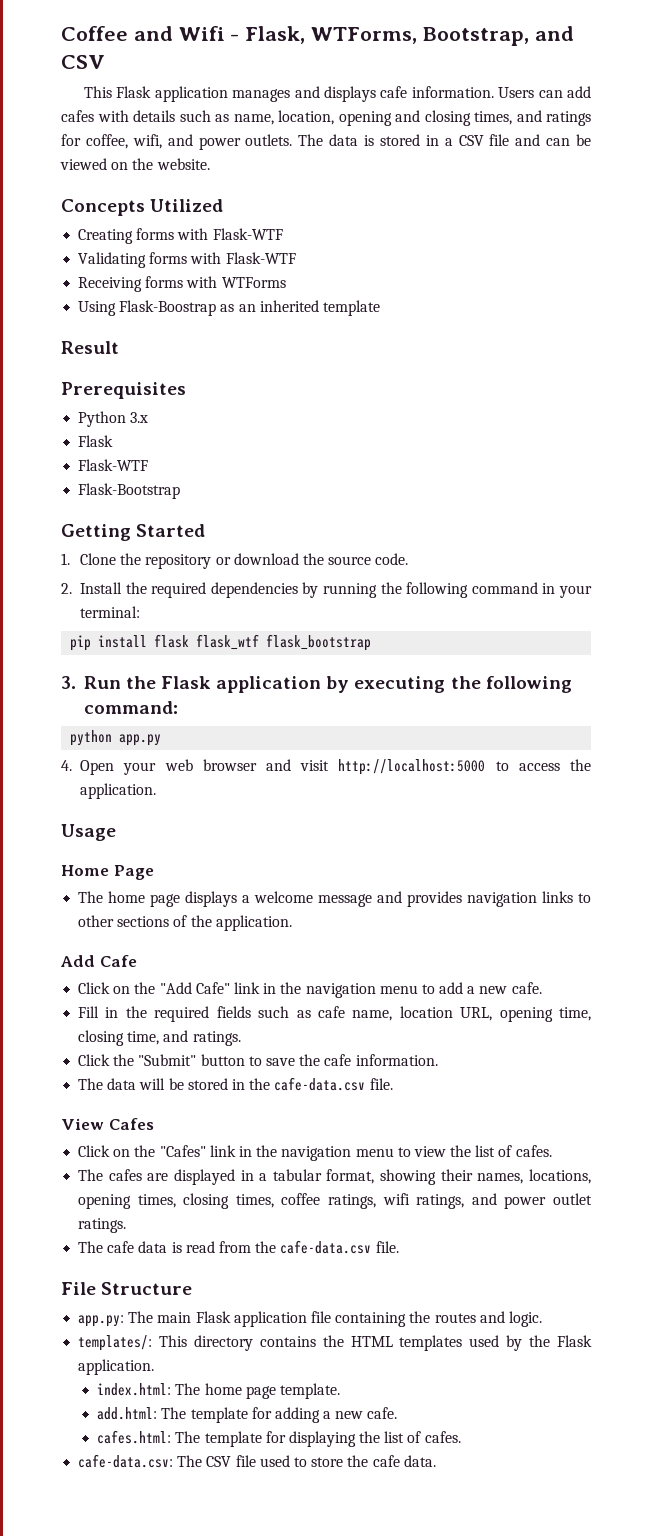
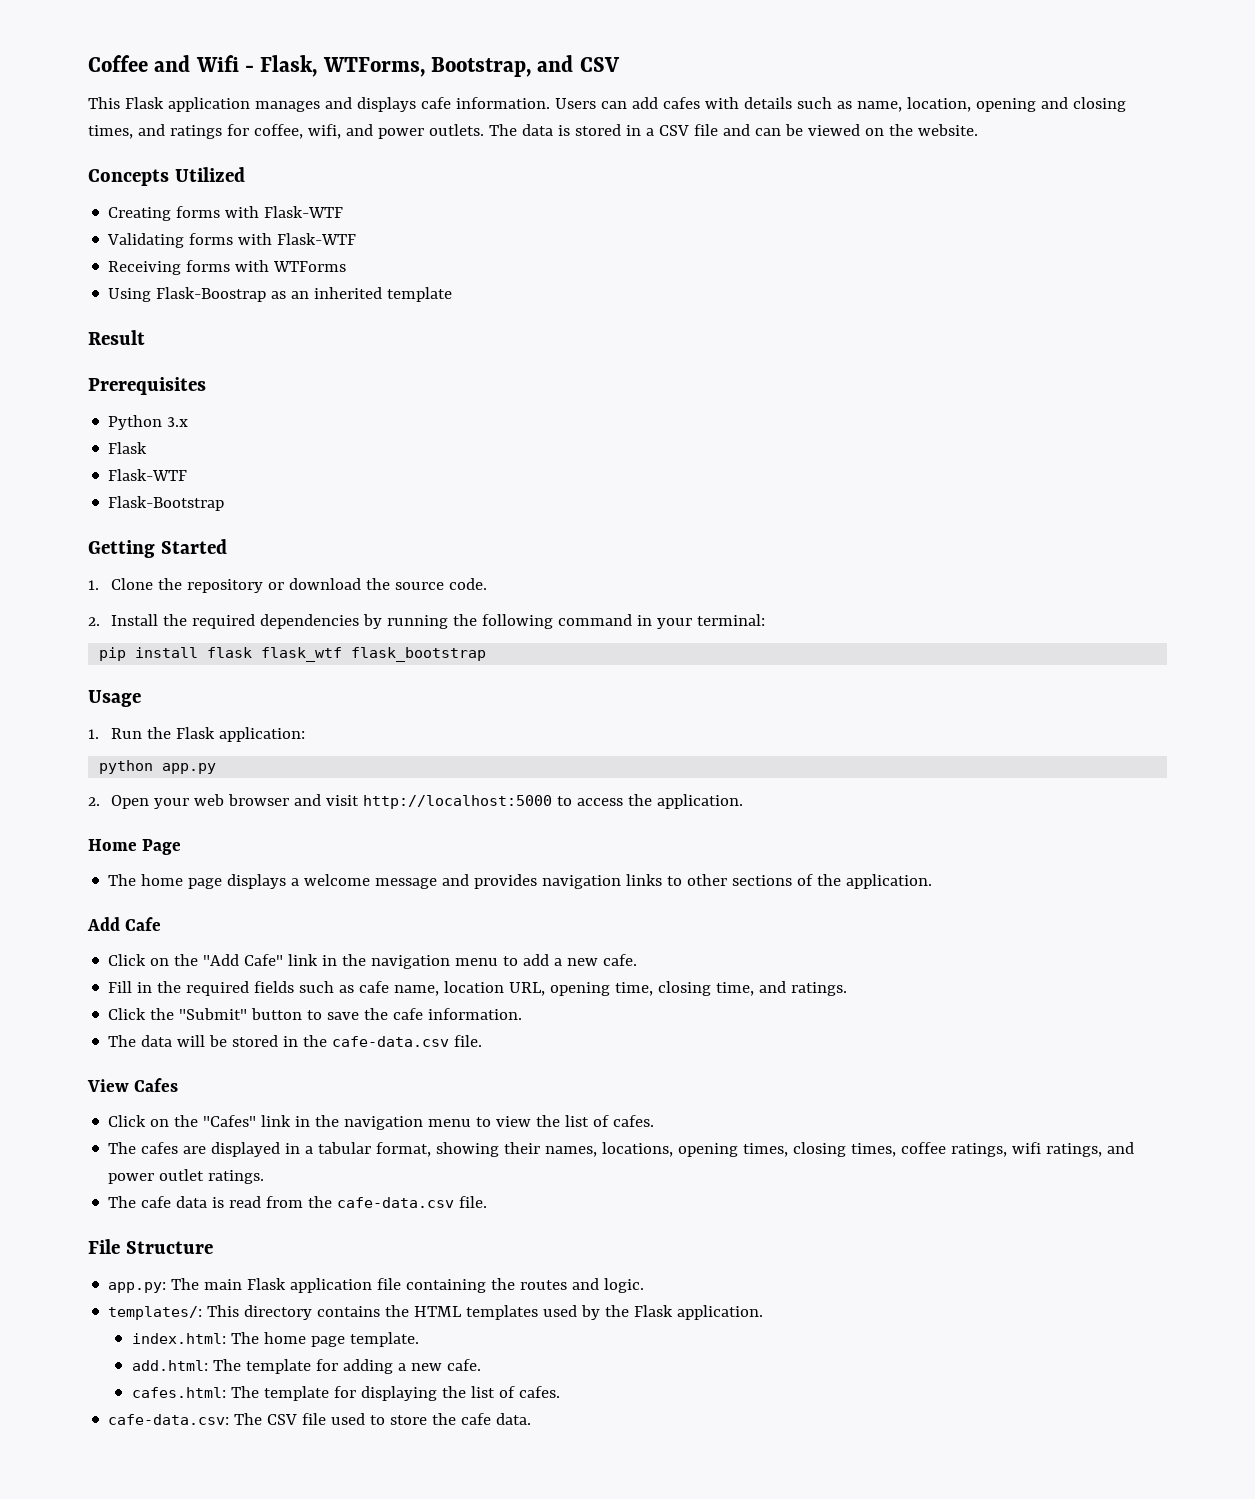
- 3. Run the Flask application by executing the following command:
+ Usage
+ 1. Run the Flask application:
- 4. Open your web browser and visit http://localhost:5000 to access the application.
+ 2. Open your web browser and visit http://localhost:5000 to access the application.
- Usage

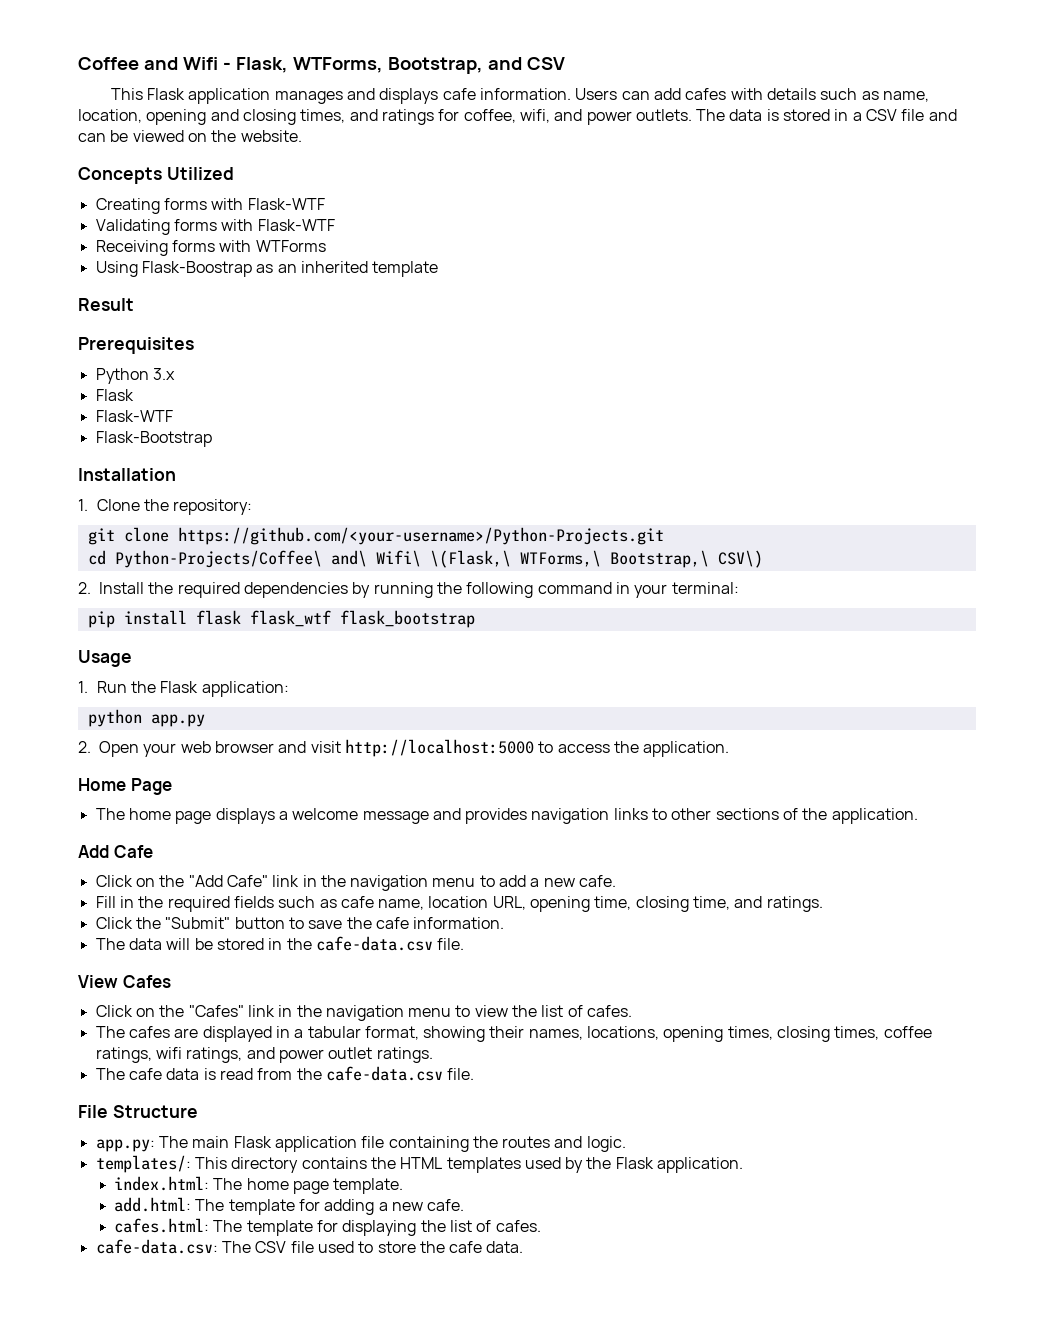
- Getting Started
+ Installation
- 1. Clone the repository or download the source code.
+ 1. Clone the repository:
+ git clone https://github.com/<your-username>/Python-Projects.git
+ cd Python-Projects/Coffee\ and\ Wifi\ \(Flask,\ WTForms,\ Bootstrap,\ CSV\)

